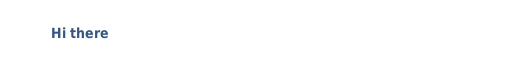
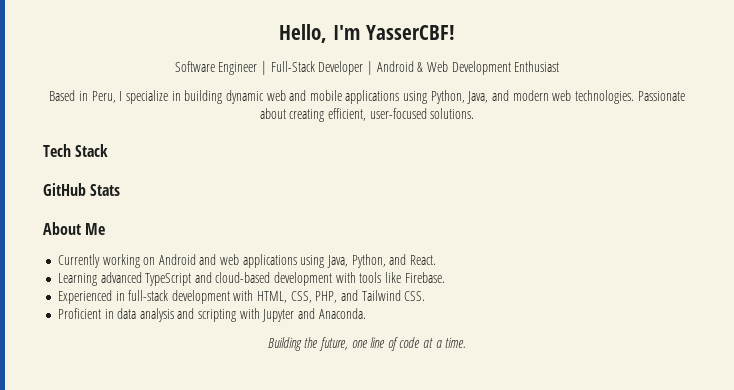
- Hi there
+ Hello, I'm YasserCBF!
+ Software Engineer | Full-Stack Developer | Android & Web Development Enthusiast
+ Based in Peru, I specialize in building dynamic web and mobile applications using Python, Java, and modern web technologies. Passionate about creating efficient, user-focused solutions.
+ Tech Stack
+ GitHub Stats
+ About Me
+ Currently working on Android and web applications using Java, Python, and React.
+ Learning advanced TypeScript and cloud-based development with tools like Firebase.
+ Experienced in full-stack development with HTML, CSS, PHP, and Tailwind CSS.
+ Proficient in data analysis and scripting with Jupyter and Anaconda.
+ Building the future, one line of code at a time.

